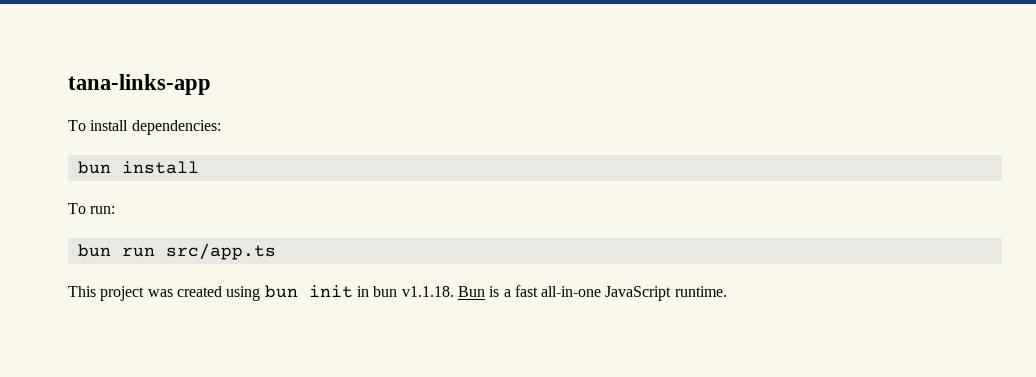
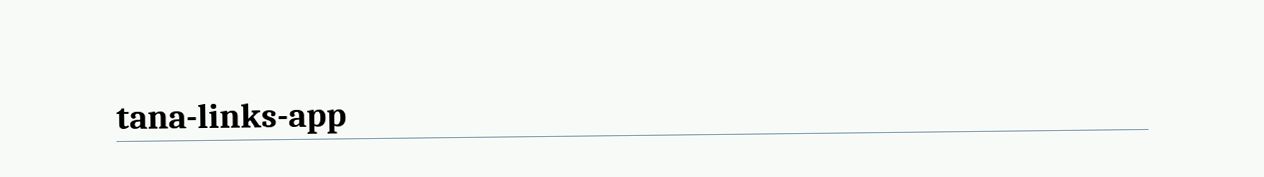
- To install dependencies:
- bun install
- To run:
- bun run src/app.ts
- This project was created using bun init in bun v1.1.18. Bun is a fast all-in-one JavaScript runtime.

